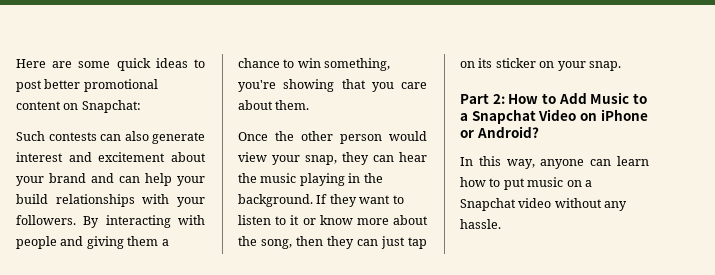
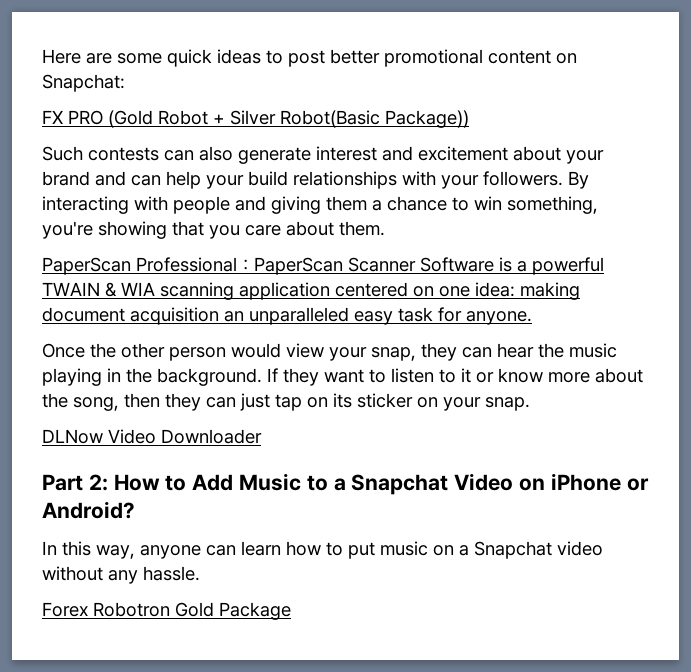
+ FX PRO (Gold Robot + Silver Robot(Basic Package))
+ PaperScan Professional：PaperScan Scanner Software is a powerful TWAIN & WIA scanning application centered on one idea: making document acquisition an unparalleled easy task for anyone.
+ DLNow Video Downloader
+ Forex Robotron Gold Package

